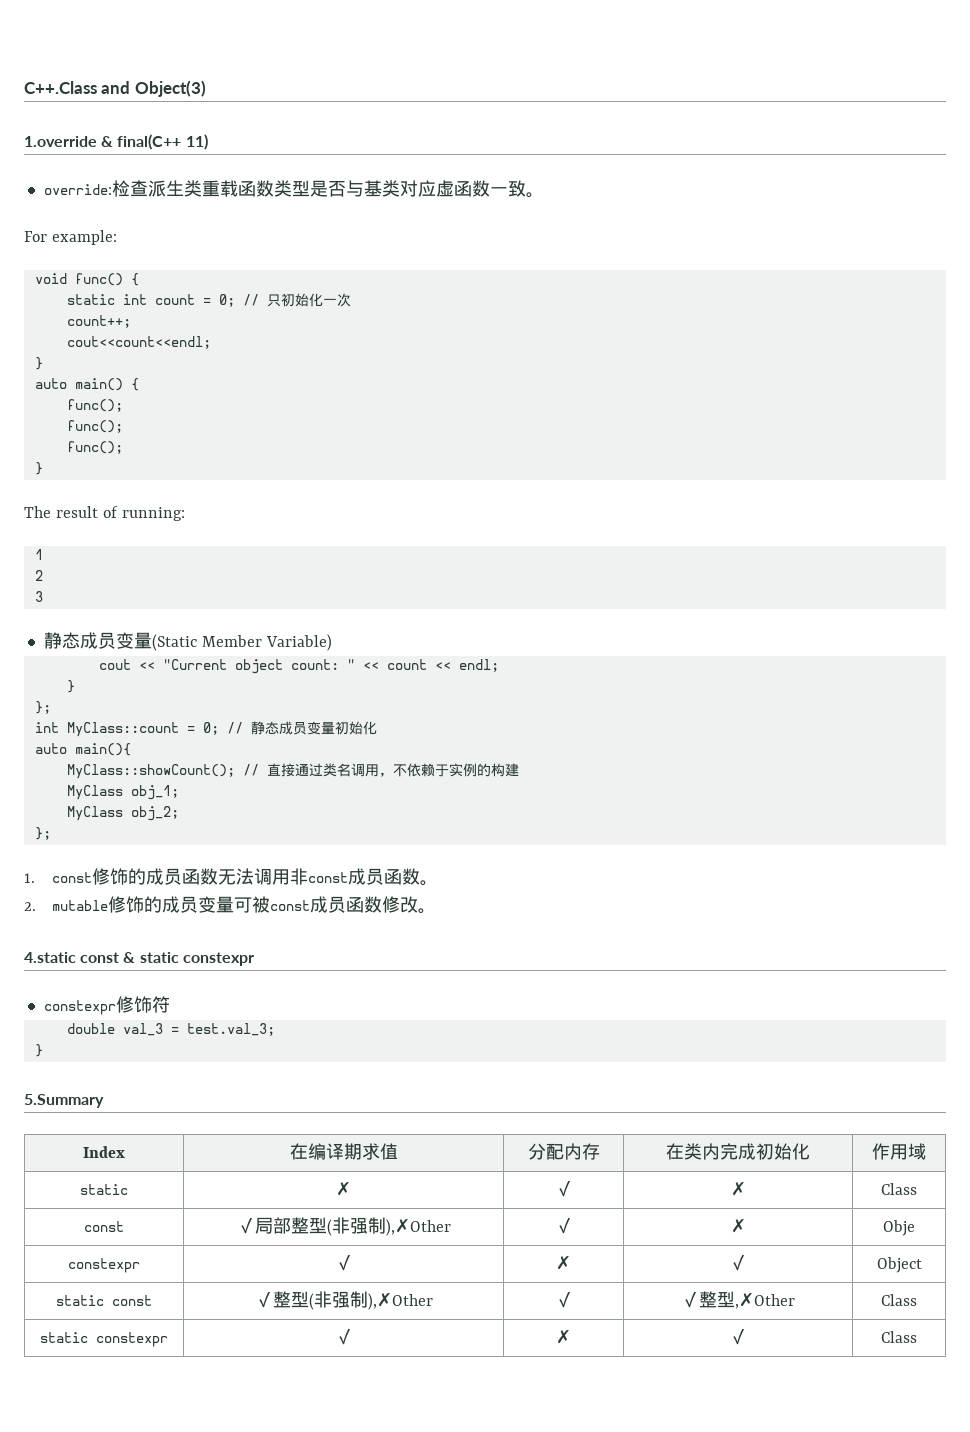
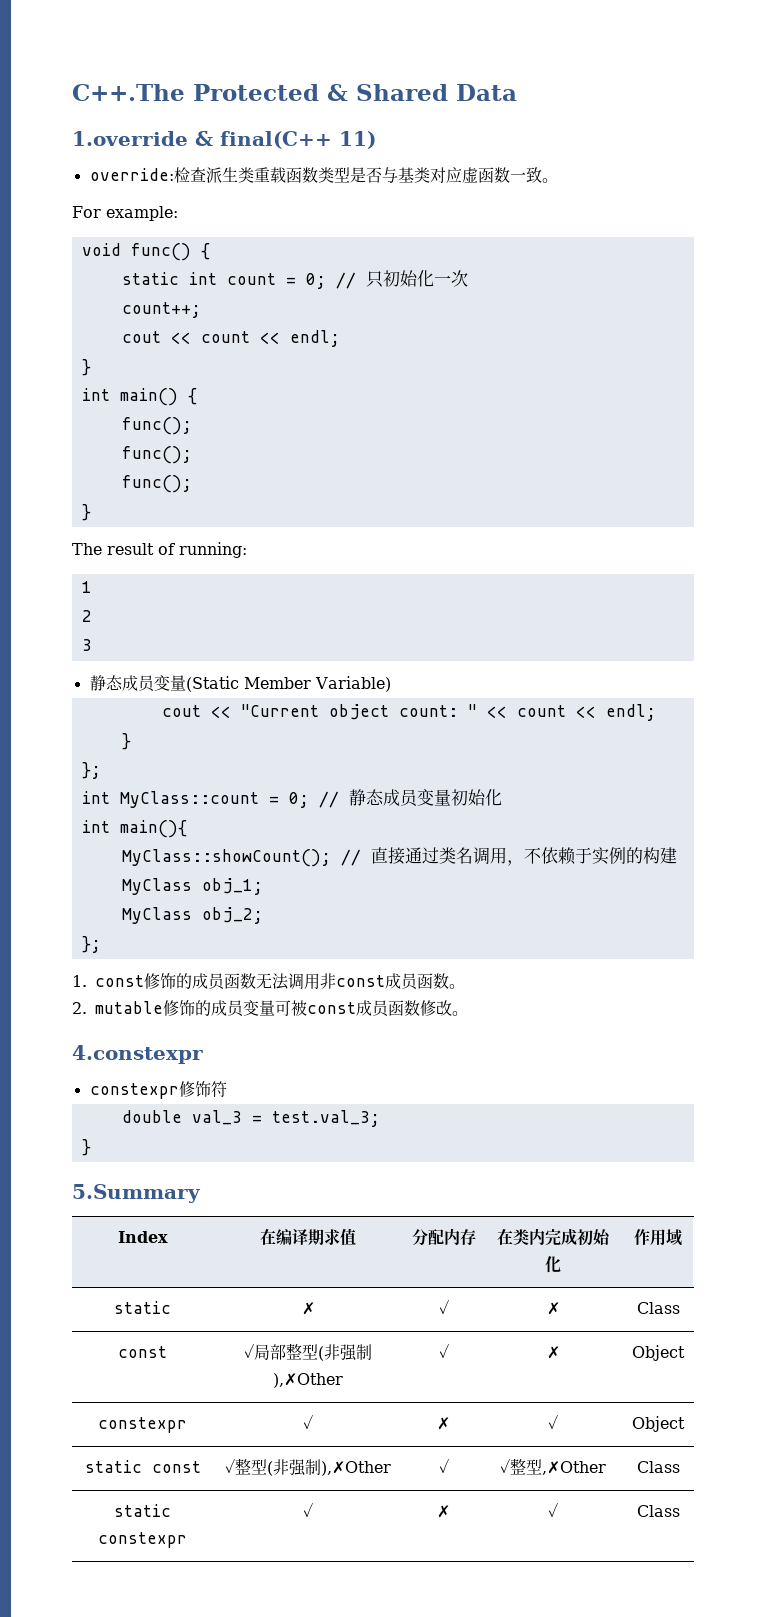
- C++.Class and Object(3)
+ C++.The Protected & Shared Data
- cout<<count<<endl;
+ cout << count << endl;
  }
- auto main() {
+ int main() {
- auto main(){
+ int main(){
- 4.static const & static constexpr
+ 4.constexpr
- const | ✓局部整型(非强制),✗Other | ✓ | ✗ | Obje
+ const | ✓局部整型(非强制),✗Other | ✓ | ✗ | Object

